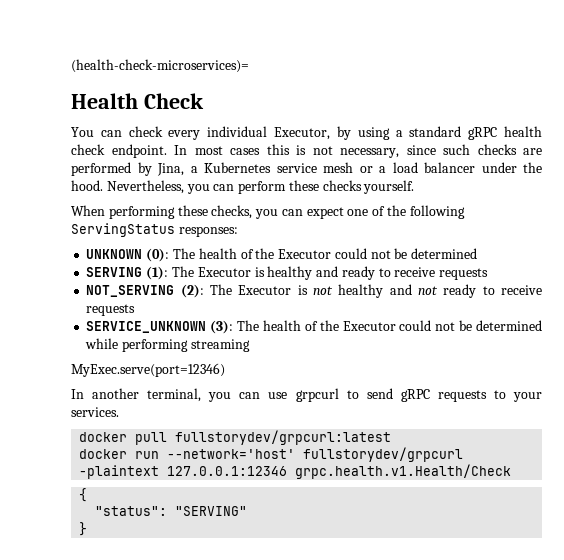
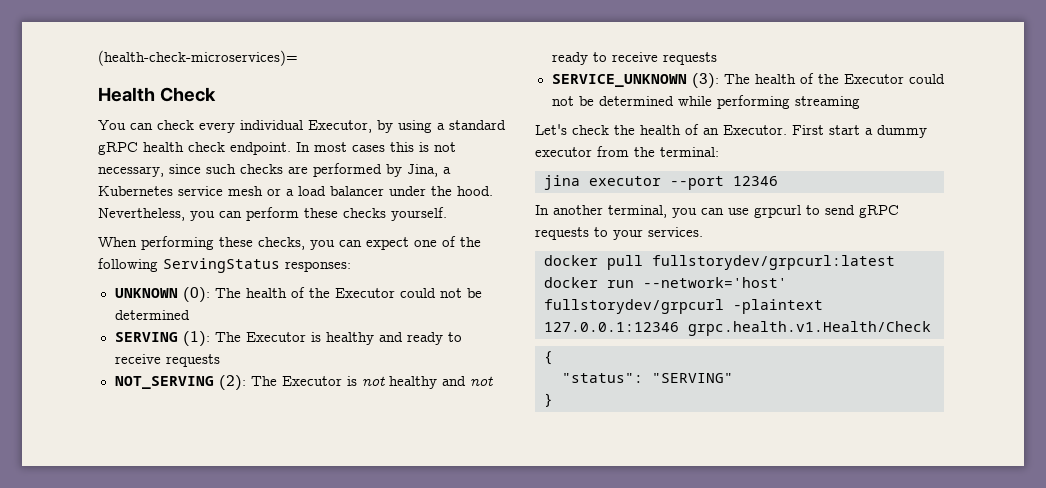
- MyExec.serve(port=12346)
+ Let's check the health of an Executor. First start a dummy executor from the terminal:
+ jina executor --port 12346

